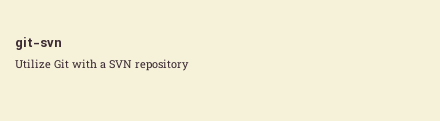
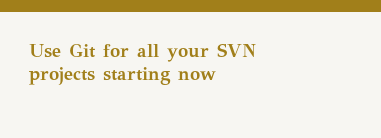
- git-svn
- Utilize Git with a SVN repository
+ Use Git for all your SVN projects starting now

